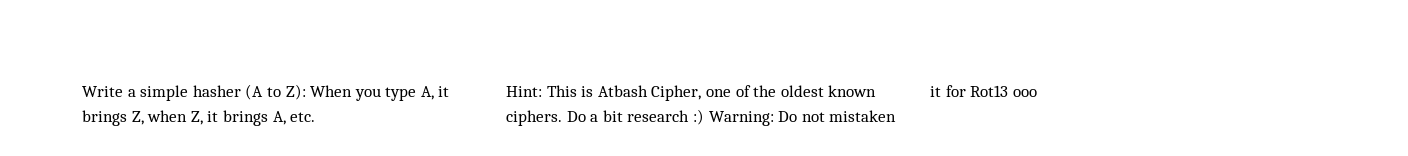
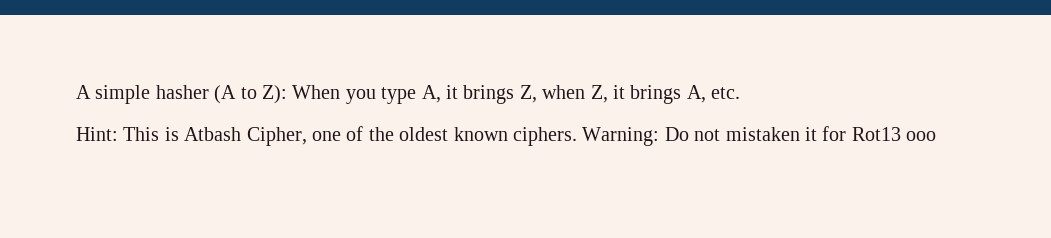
- Write a simple hasher (A to Z): When you type A, it brings Z, when Z, it brings A, etc.
+ A simple hasher (A to Z): When you type A, it brings Z, when Z, it brings A, etc.
- Do a bit research :) Warning: Do not mistaken it for Rot13 ooo
+ Warning: Do not mistaken it for Rot13 ooo

